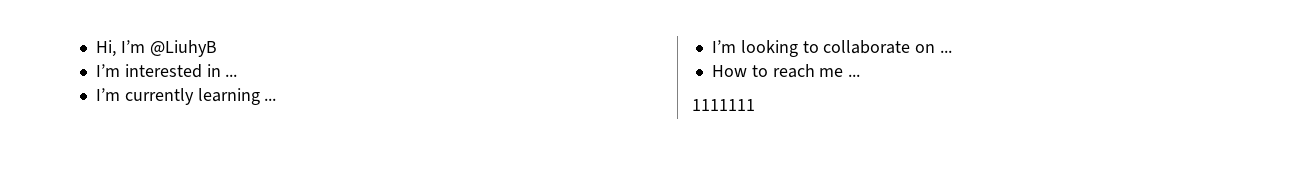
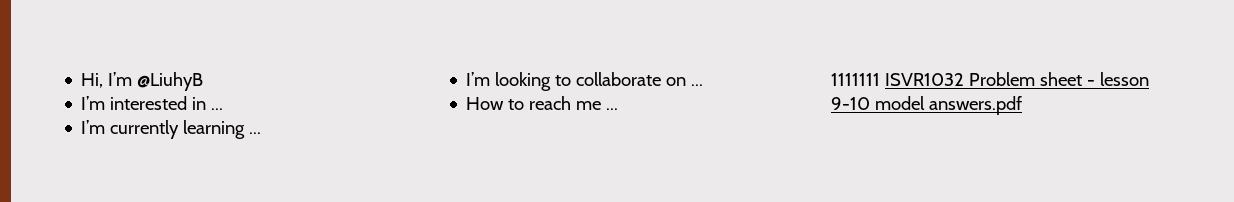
- 1111111
+ 1111111 ISVR1032 Problem sheet - lesson 9-10 model answers.pdf

